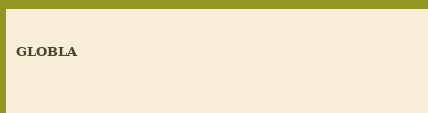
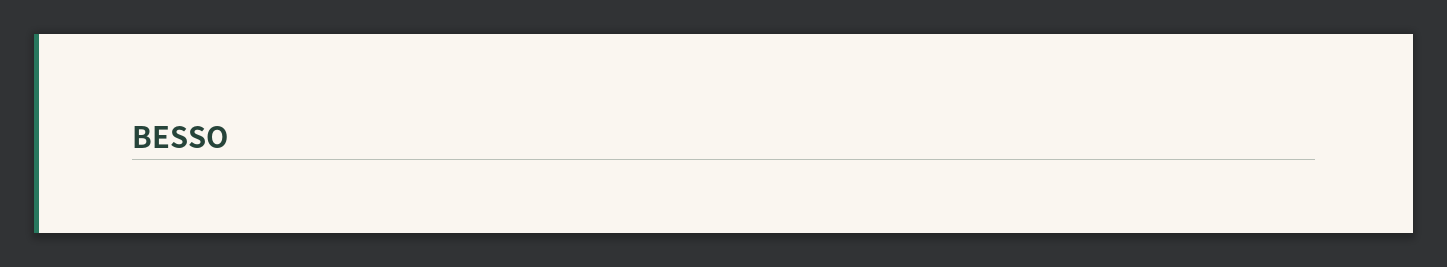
- GLOBLA
+ BESSO

